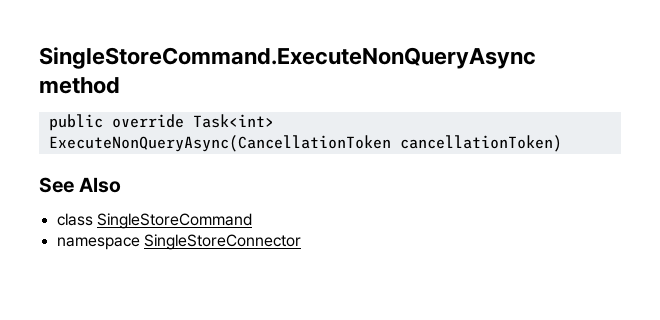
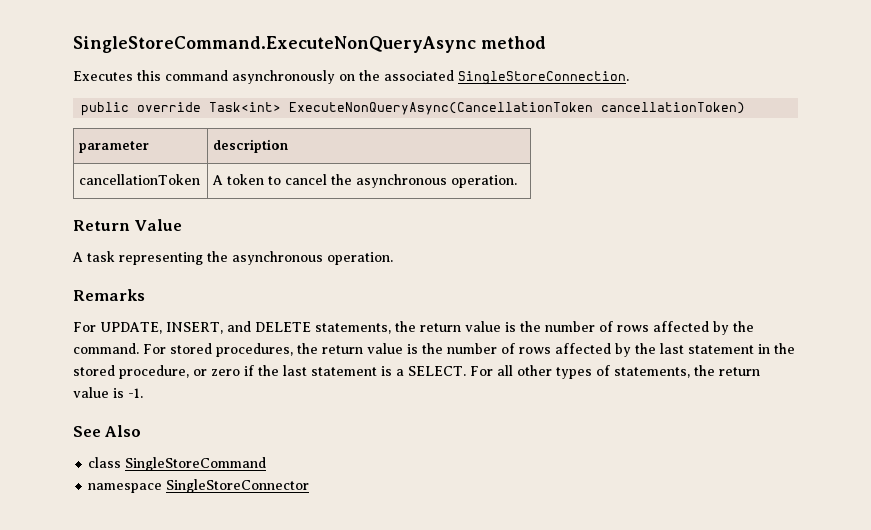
+ Executes this command asynchronously on the associated SingleStoreConnection.
+ parameter | description
+ cancellationToken | A token to cancel the asynchronous operation.
+ Return Value
+ A task representing the asynchronous operation.
+ Remarks
+ For UPDATE, INSERT, and DELETE statements, the return value is the number of rows affected by the command. For stored procedures, the return value is the number of rows affected by the last statement in the stored procedure, or zero if the last statement is a SELECT. For all other types of statements, the return value is -1.

